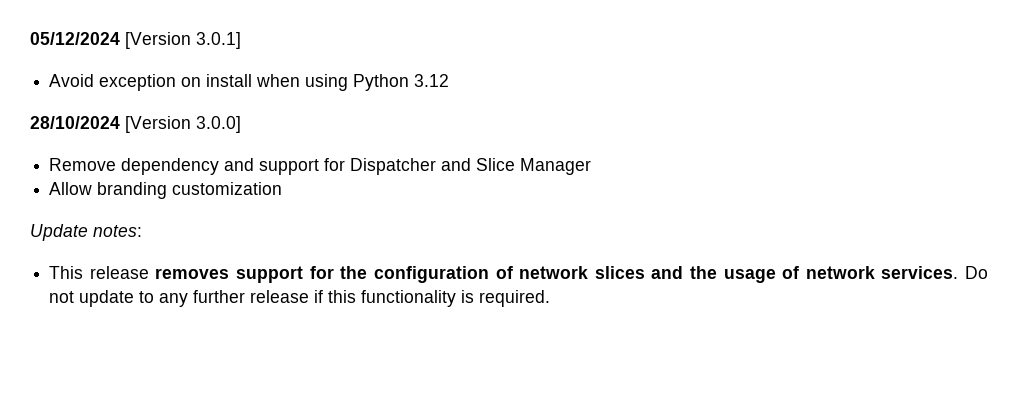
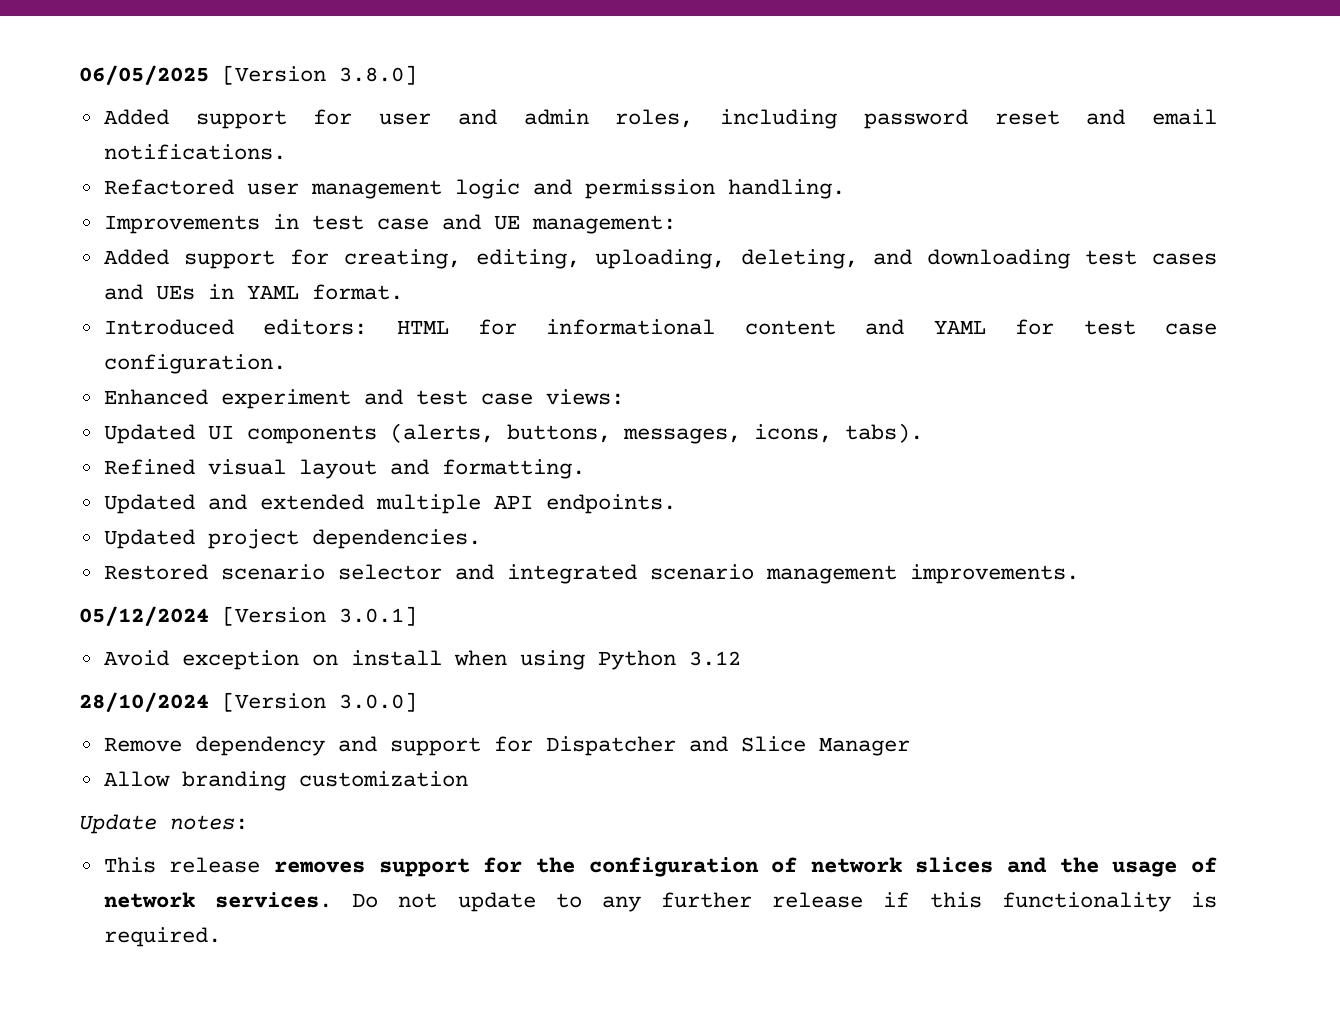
+ 06/05/2025 [Version 3.8.0]
+ Added support for user and admin roles, including password reset and email notifications.
+ Refactored user management logic and permission handling.
+ Improvements in test case and UE management:
+ Added support for creating, editing, uploading, deleting, and downloading test cases and UEs in YAML format.
+ Introduced editors: HTML for informational content and YAML for test case configuration.
+ Enhanced experiment and test case views:
+ Updated UI components (alerts, buttons, messages, icons, tabs).
+ Refined visual layout and formatting.
+ Updated and extended multiple API endpoints.
+ Updated project dependencies.
+ Restored scenario selector and integrated scenario management improvements.

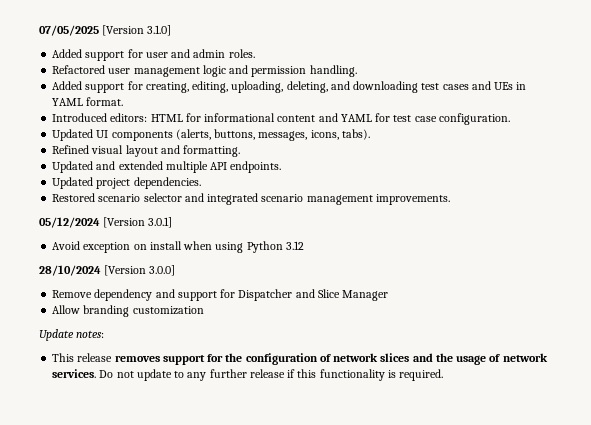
- 06/05/2025 [Version 3.8.0]
+ 07/05/2025 [Version 3.1.0]
- Added support for user and admin roles, including password reset and email notifications.
+ Added support for user and admin roles.
- Improvements in test case and UE management:
- Enhanced experiment and test case views:

